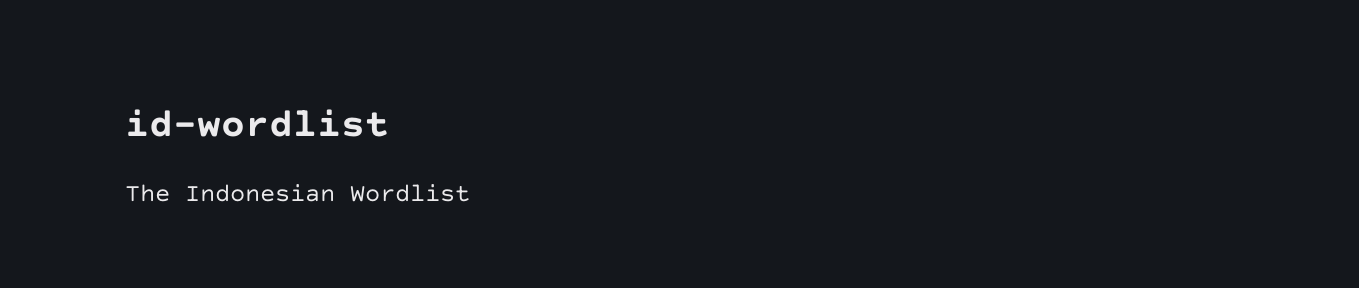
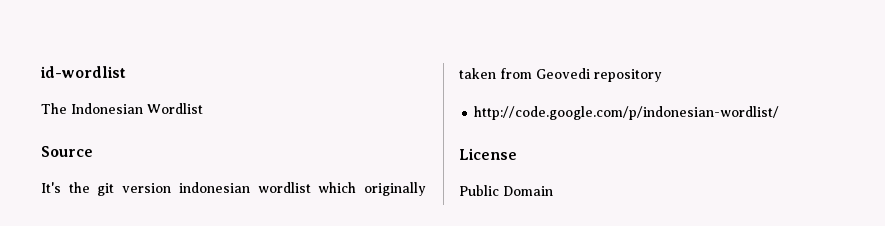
+ Source
+ It's the git version indonesian wordlist which originally taken from Geovedi repository
+ http://code.google.com/p/indonesian-wordlist/
+ License
+ Public Domain

